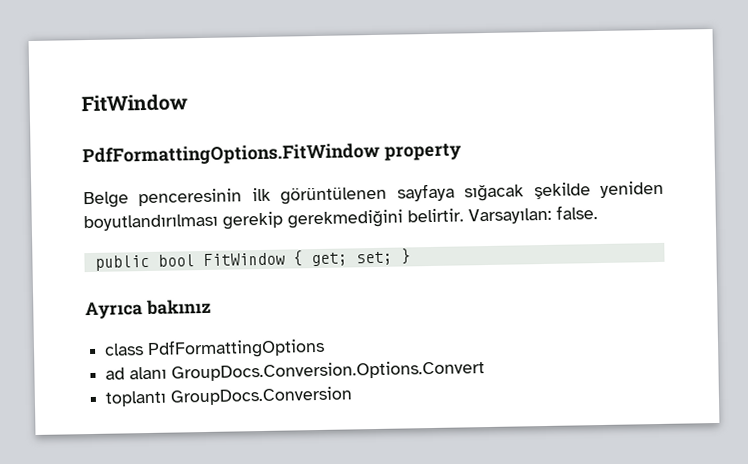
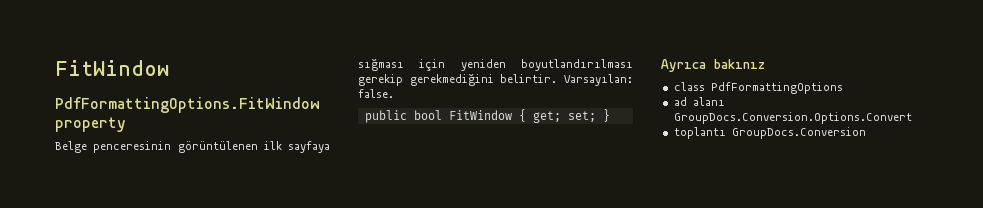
- Belge penceresinin ilk görüntülenen sayfaya sığacak şekilde yeniden boyutlandırılması gerekip gerekmediğini belirtir.
+ Belge penceresinin görüntülenen ilk sayfaya sığması için yeniden boyutlandırılması gerekip gerekmediğini belirtir.

